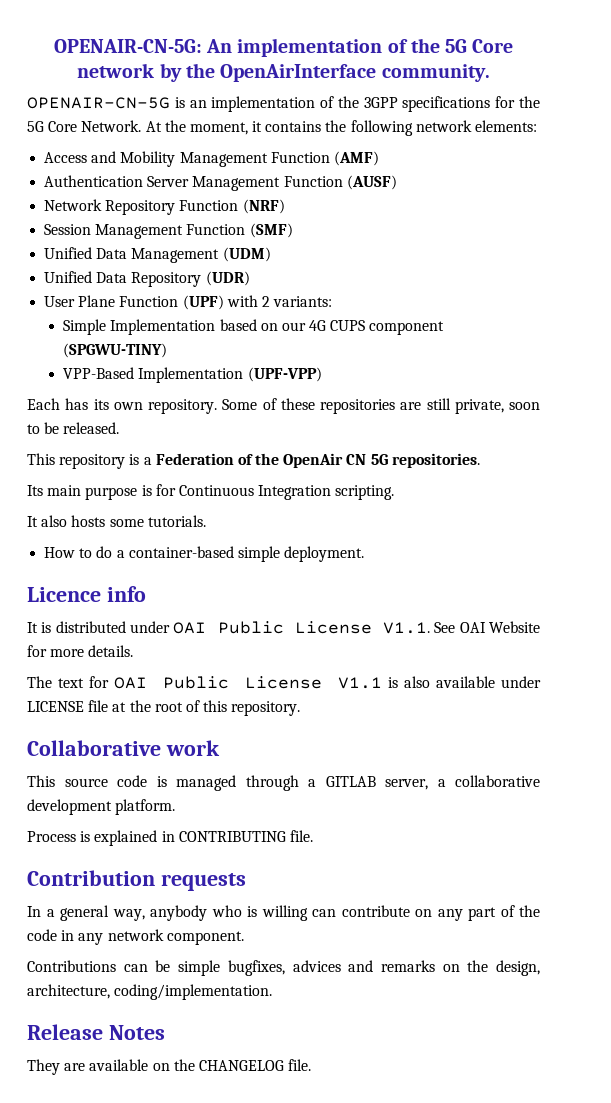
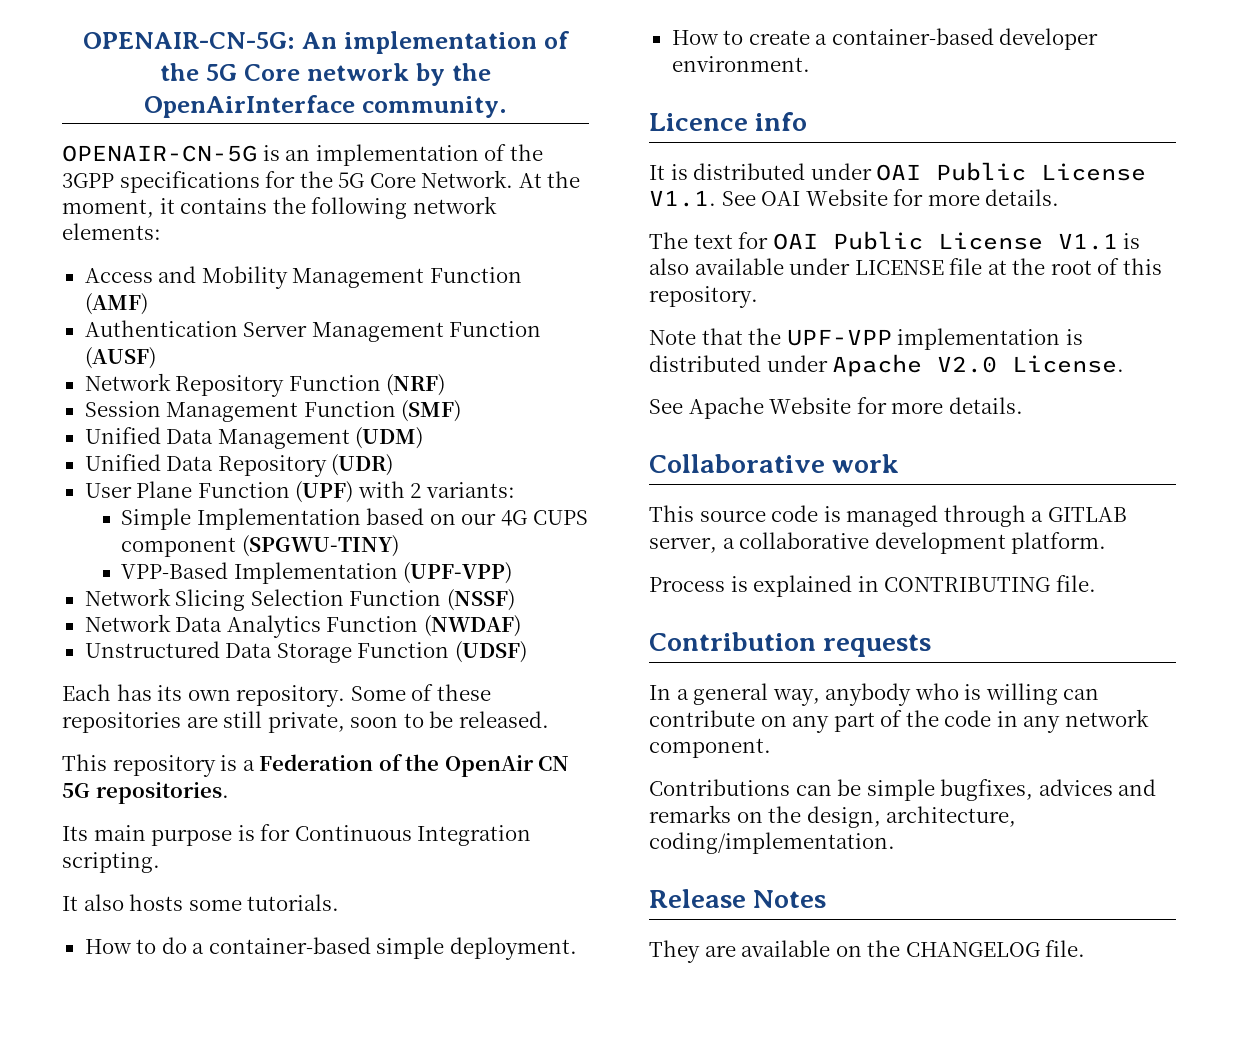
+ Network Slicing Selection Function (NSSF)
+ Network Data Analytics Function (NWDAF)
+ Unstructured Data Storage Function (UDSF)
+ How to create a container-based developer environment.
+ Note that the UPF-VPP implementation is distributed under Apache V2.0 License.
+ See Apache Website for more details.

